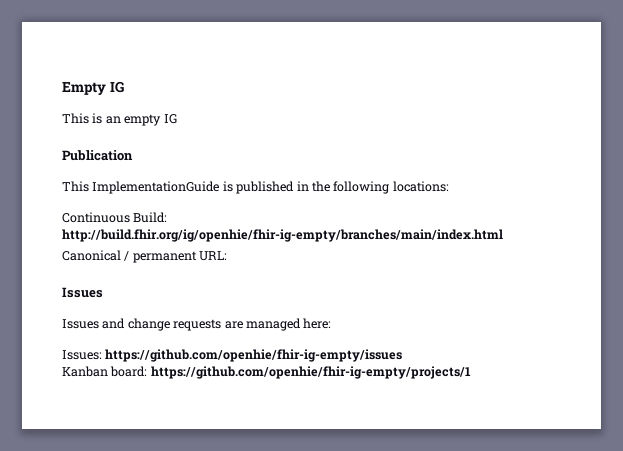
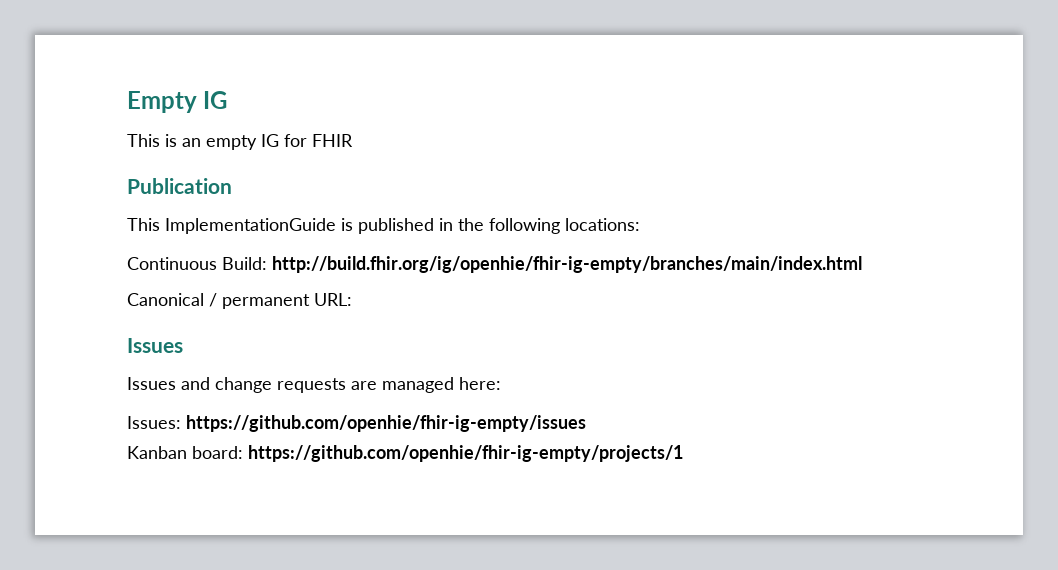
- This is an empty IG
+ This is an empty IG for FHIR

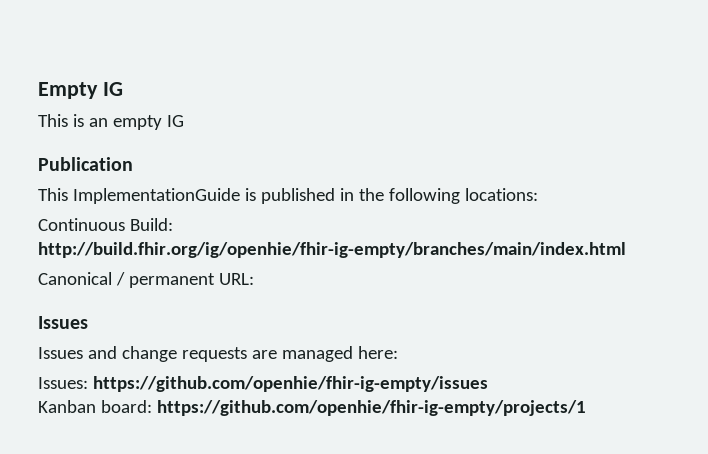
- This is an empty IG for FHIR
+ This is an empty IG

